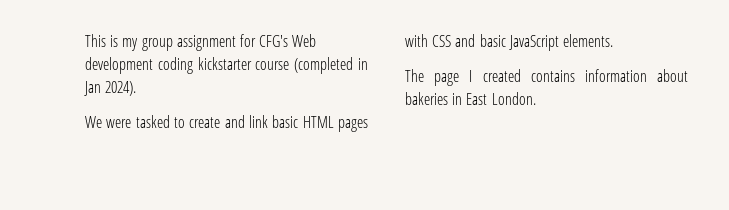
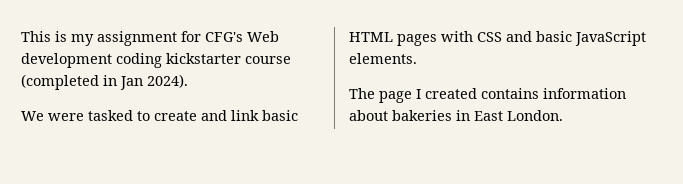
- This is my group assignment for CFG's Web development coding kickstarter course (completed in Jan 2024).
+ This is my assignment for CFG's Web development coding kickstarter course (completed in Jan 2024).

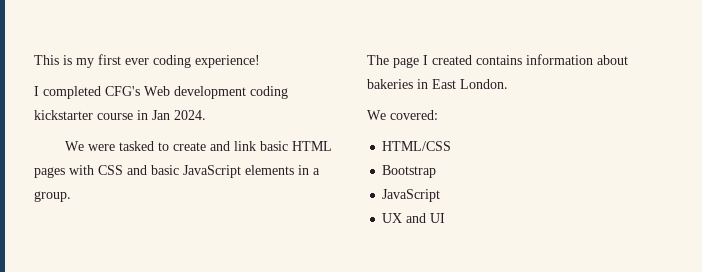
- This is my assignment for CFG's Web development coding kickstarter course (completed in Jan 2024).
+ This is my first ever coding experience!
+ I completed CFG's Web development coding kickstarter course in Jan 2024.
- We were tasked to create and link basic HTML pages with CSS and basic JavaScript elements.
+ We were tasked to create and link basic HTML pages with CSS and basic JavaScript elements in a group.
+ We covered:
+ HTML/CSS
+ Bootstrap
+ JavaScript
+ UX and UI

